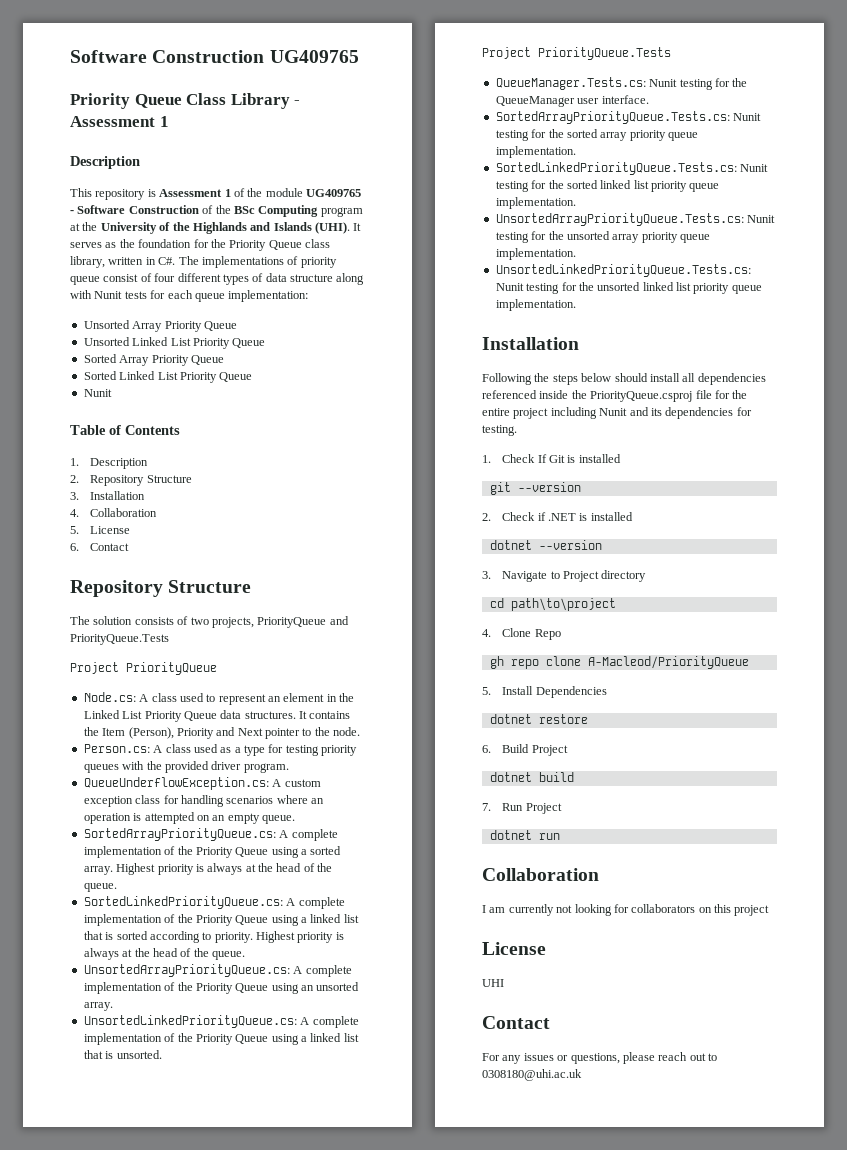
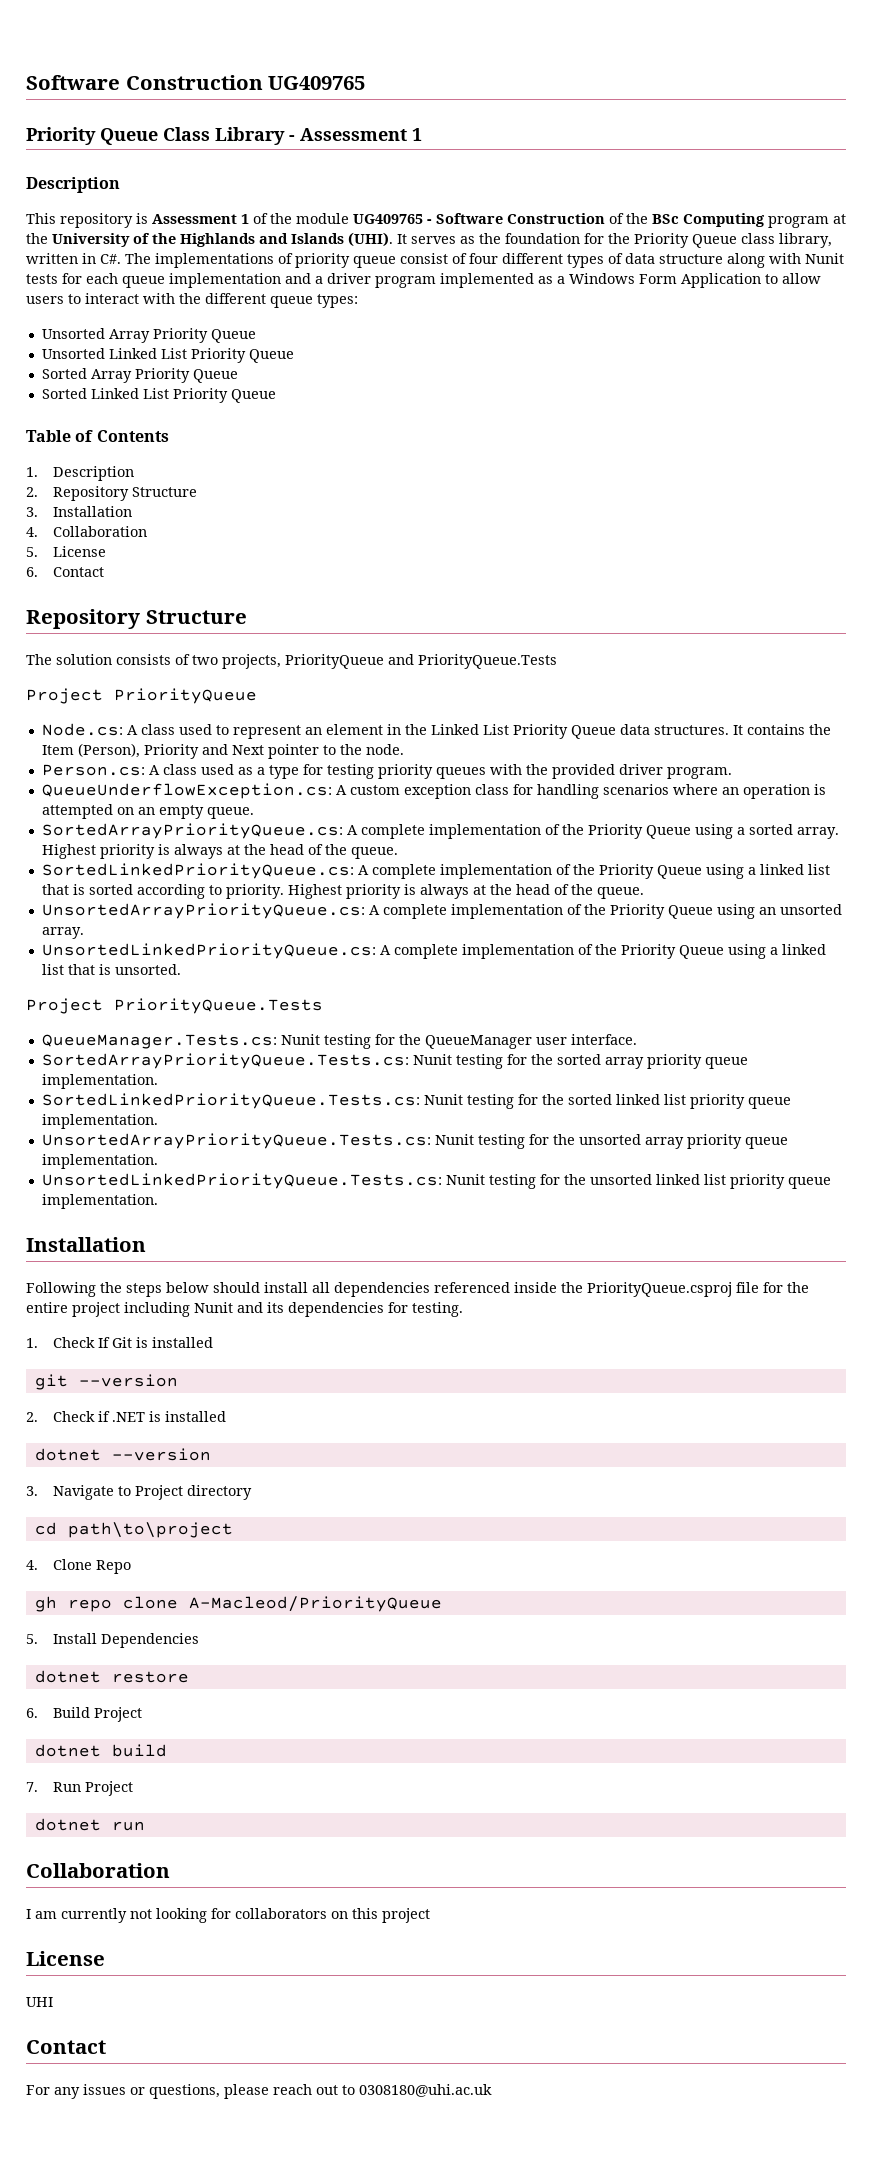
- It serves as the foundation for the Priority Queue class library, written in C#. The implementations of priority queue consist of four different types of data structure along with Nunit tests for each queue implementation:
+ It serves as the foundation for the Priority Queue class library, written in C#. The implementations of priority queue consist of four different types of data structure along with Nunit tests for each queue implementation and a driver program implemented as a Windows Form Application to allow users to interact with the different queue types:
  Sorted Linked List Priority Queue
- Nunit

